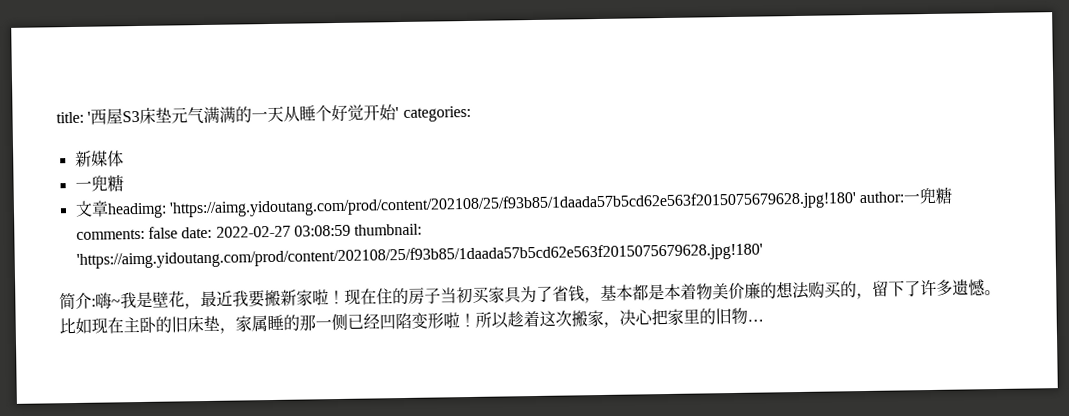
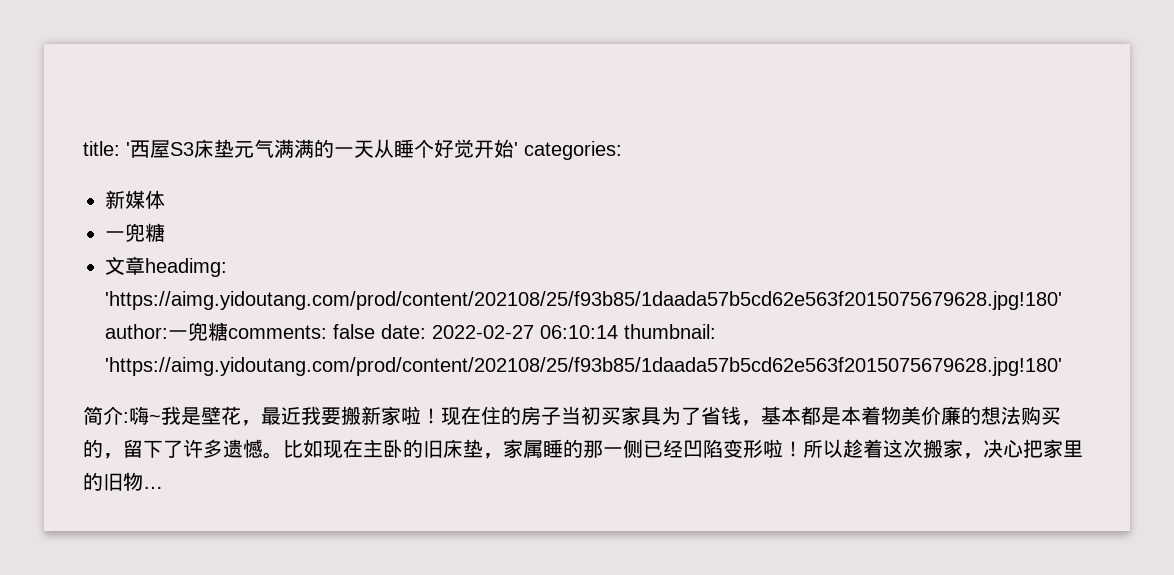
- 文章headimg: 'https://aimg.yidoutang.com/prod/content/202108/25/f93b85/1daada57b5cd62e563f2015075679628.jpg!180' author:一兜糖comments: false date: 2022-02-27 03:08:59 thumbnail: 'https://aimg.yidoutang.com/prod/content/202108/25/f93b85/1daada57b5cd62e563f2015075679628.jpg!180'
+ 文章headimg: 'https://aimg.yidoutang.com/prod/content/202108/25/f93b85/1daada57b5cd62e563f2015075679628.jpg!180' author:一兜糖comments: false date: 2022-02-27 06:10:14 thumbnail: 'https://aimg.yidoutang.com/prod/content/202108/25/f93b85/1daada57b5cd62e563f2015075679628.jpg!180'

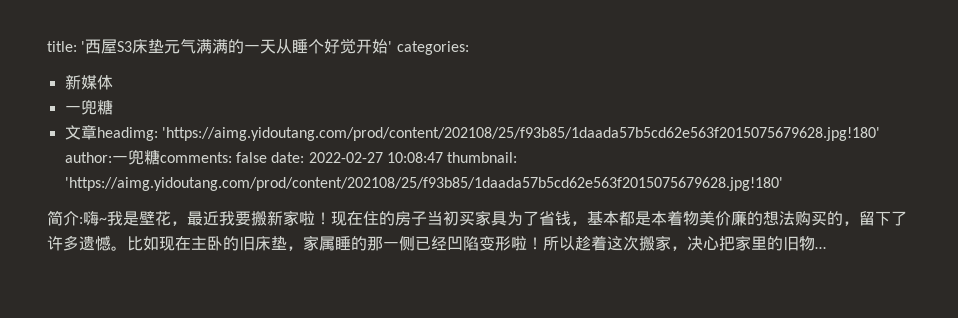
- 文章headimg: 'https://aimg.yidoutang.com/prod/content/202108/25/f93b85/1daada57b5cd62e563f2015075679628.jpg!180' author:一兜糖comments: false date: 2022-02-27 06:10:14 thumbnail: 'https://aimg.yidoutang.com/prod/content/202108/25/f93b85/1daada57b5cd62e563f2015075679628.jpg!180'
+ 文章headimg: 'https://aimg.yidoutang.com/prod/content/202108/25/f93b85/1daada57b5cd62e563f2015075679628.jpg!180' author:一兜糖comments: false date: 2022-02-27 10:08:47 thumbnail: 'https://aimg.yidoutang.com/prod/content/202108/25/f93b85/1daada57b5cd62e563f2015075679628.jpg!180'

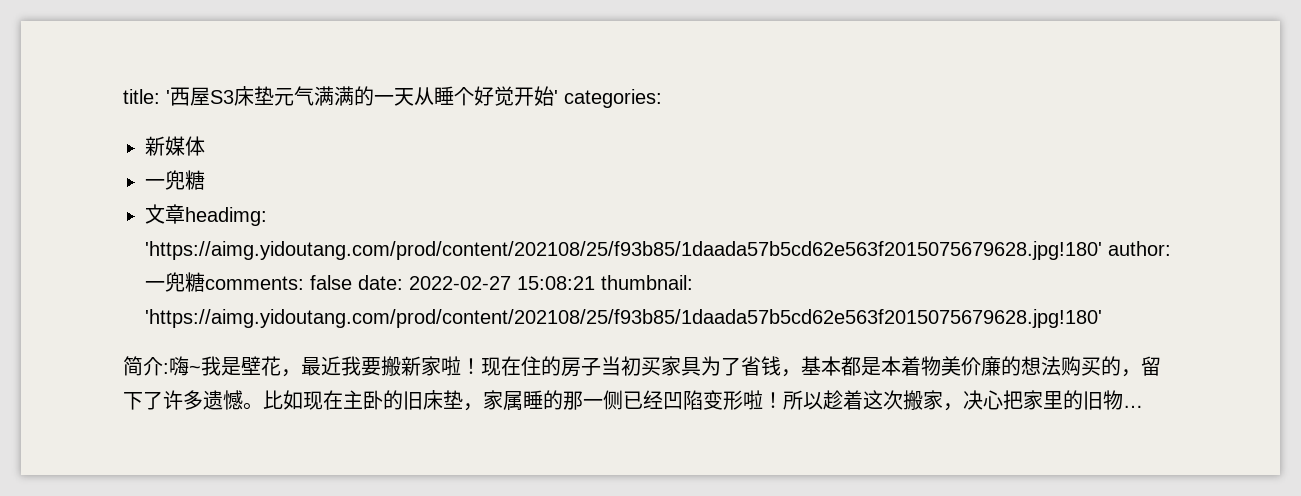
- 文章headimg: 'https://aimg.yidoutang.com/prod/content/202108/25/f93b85/1daada57b5cd62e563f2015075679628.jpg!180' author:一兜糖comments: false date: 2022-02-27 10:08:47 thumbnail: 'https://aimg.yidoutang.com/prod/content/202108/25/f93b85/1daada57b5cd62e563f2015075679628.jpg!180'
+ 文章headimg: 'https://aimg.yidoutang.com/prod/content/202108/25/f93b85/1daada57b5cd62e563f2015075679628.jpg!180' author:一兜糖comments: false date: 2022-02-27 15:08:21 thumbnail: 'https://aimg.yidoutang.com/prod/content/202108/25/f93b85/1daada57b5cd62e563f2015075679628.jpg!180'

